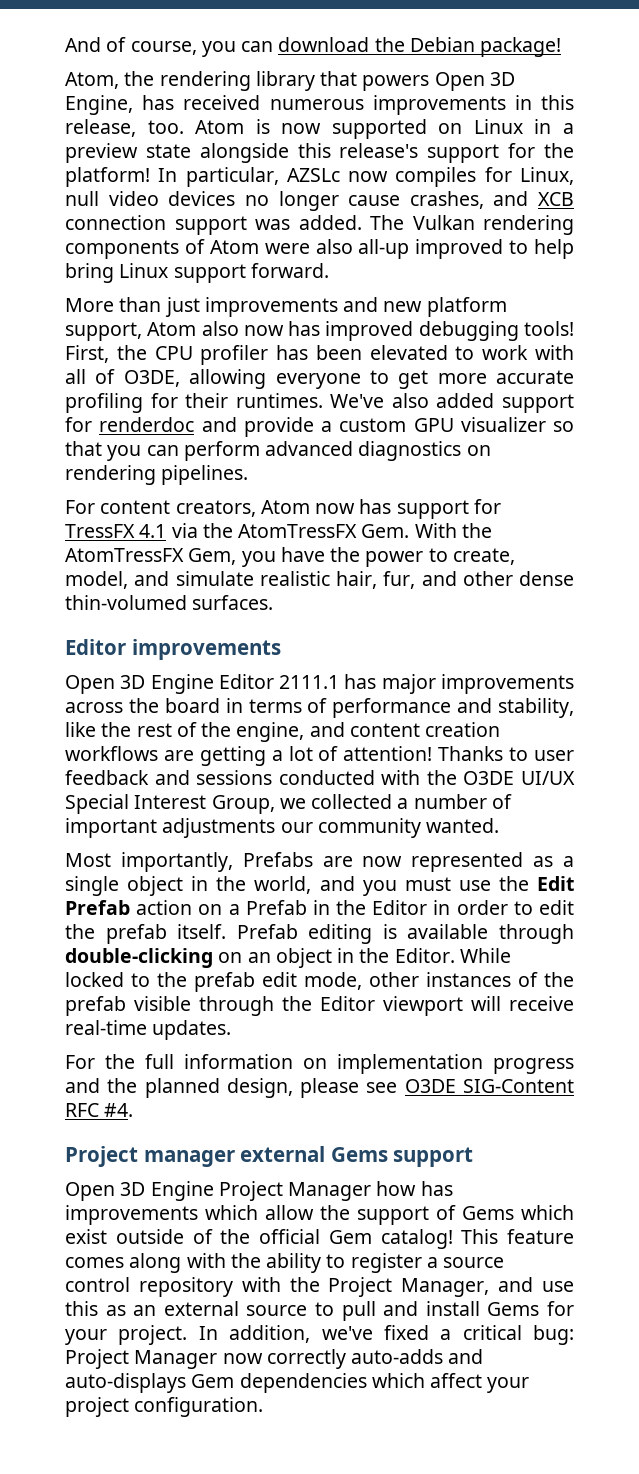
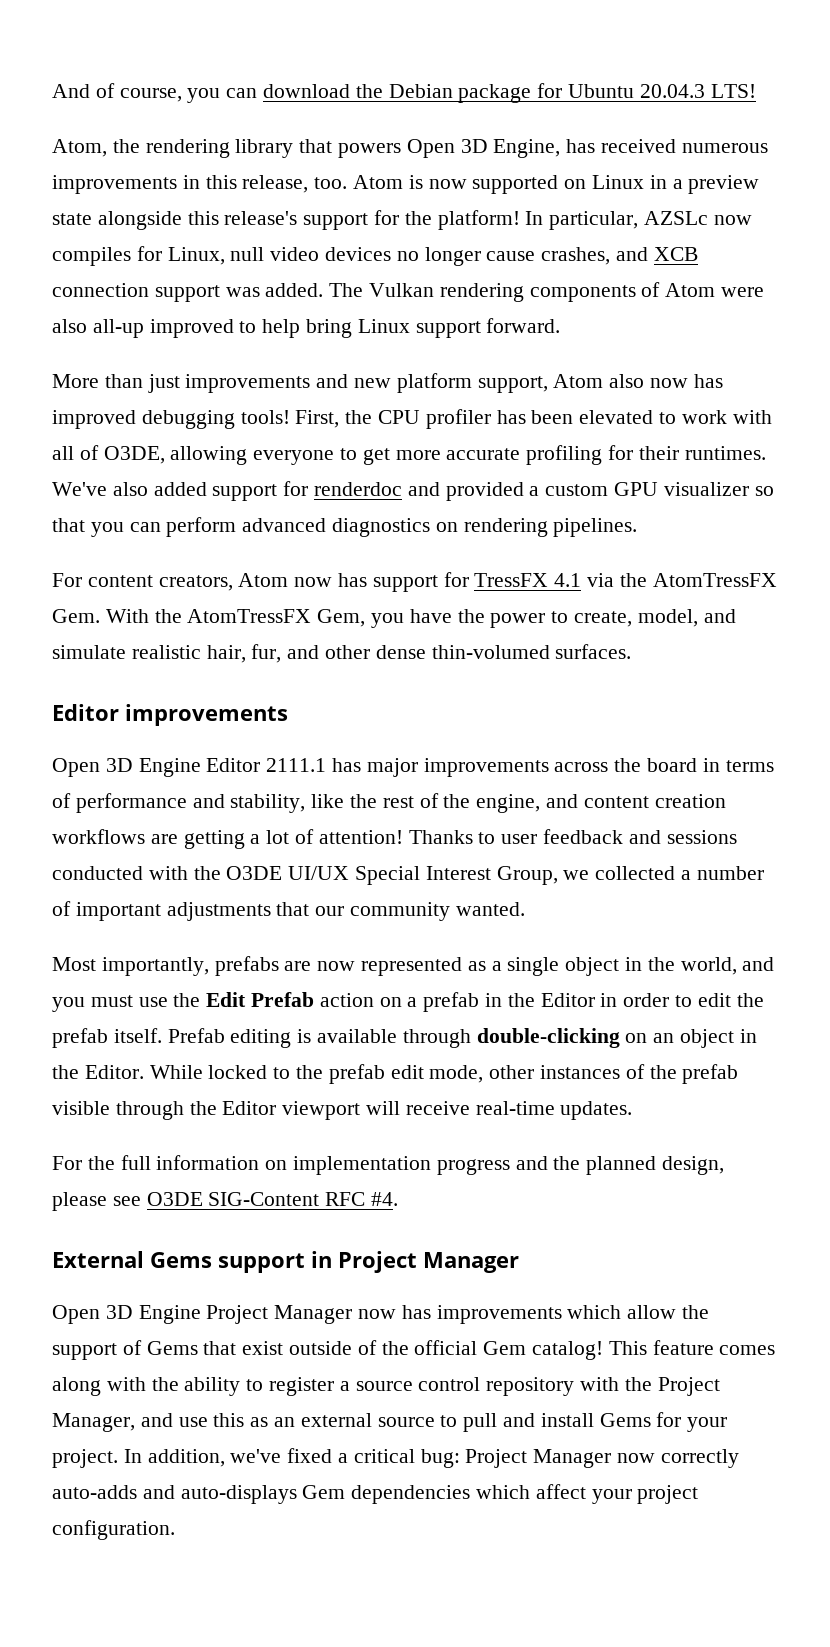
- And of course, you can download the Debian package!
+ And of course, you can download the Debian package for Ubuntu 20.04.3 LTS!
- We've also added support for renderdoc and provide a custom GPU visualizer so that you can perform advanced diagnostics on rendering pipelines.
+ We've also added support for renderdoc and provided a custom GPU visualizer so that you can perform advanced diagnostics on rendering pipelines.
- Thanks to user feedback and sessions conducted with the O3DE UI/UX Special Interest Group, we collected a number of important adjustments our community wanted.
+ Thanks to user feedback and sessions conducted with the O3DE UI/UX Special Interest Group, we collected a number of important adjustments that our community wanted.
- Most importantly, Prefabs are now represented as a single object in the world, and you must use the Edit Prefab action on a Prefab in the Editor in order to edit the prefab itself.
+ Most importantly, prefabs are now represented as a single object in the world, and you must use the Edit Prefab action on a prefab in the Editor in order to edit the prefab itself.
- Project manager external Gems support
+ External Gems support in Project Manager
- Open 3D Engine Project Manager how has improvements which allow the support of Gems which exist outside of the official Gem catalog!
+ Open 3D Engine Project Manager now has improvements which allow the support of Gems that exist outside of the official Gem catalog!

